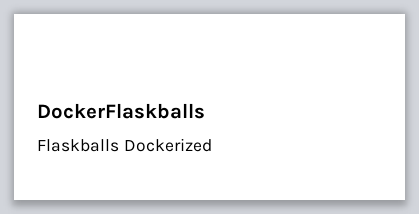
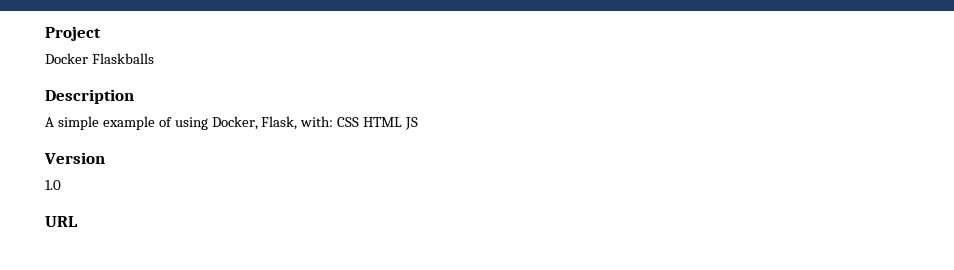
- DockerFlaskballs
- Flaskballs Dockerized
+ Project
+ Docker Flaskballs
+ Description
+ A simple example of using Docker, Flask, with: CSS HTML JS
+ Version
+ 1.0
+ URL

